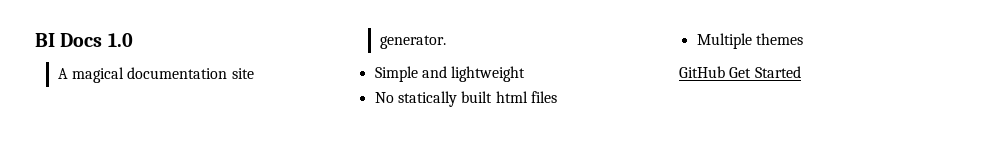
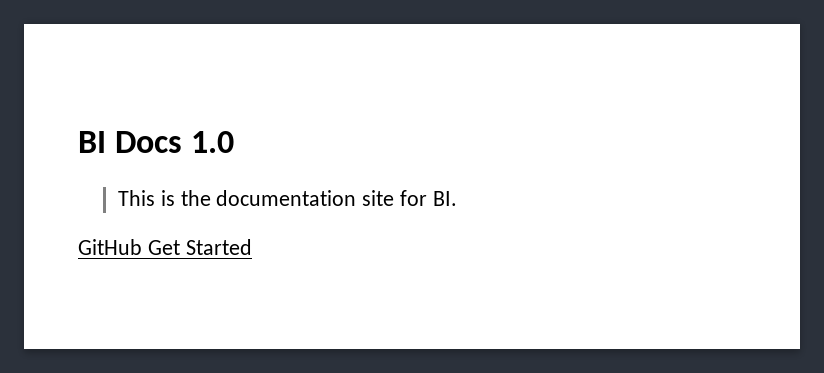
- A magical documentation site generator.
- Simple and lightweight
- No statically built html files
- Multiple themes
+ This is the documentation site for BI.

